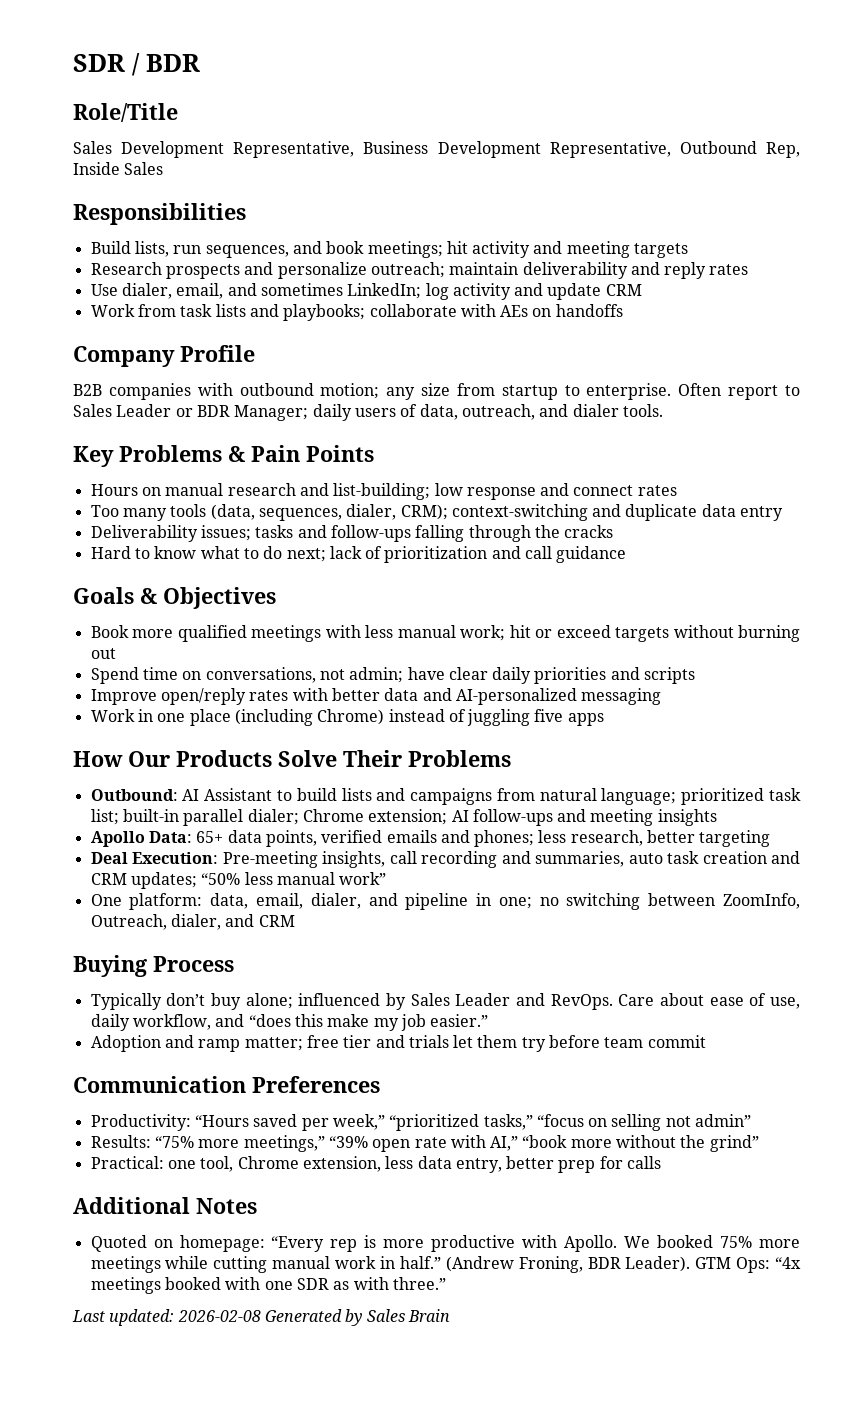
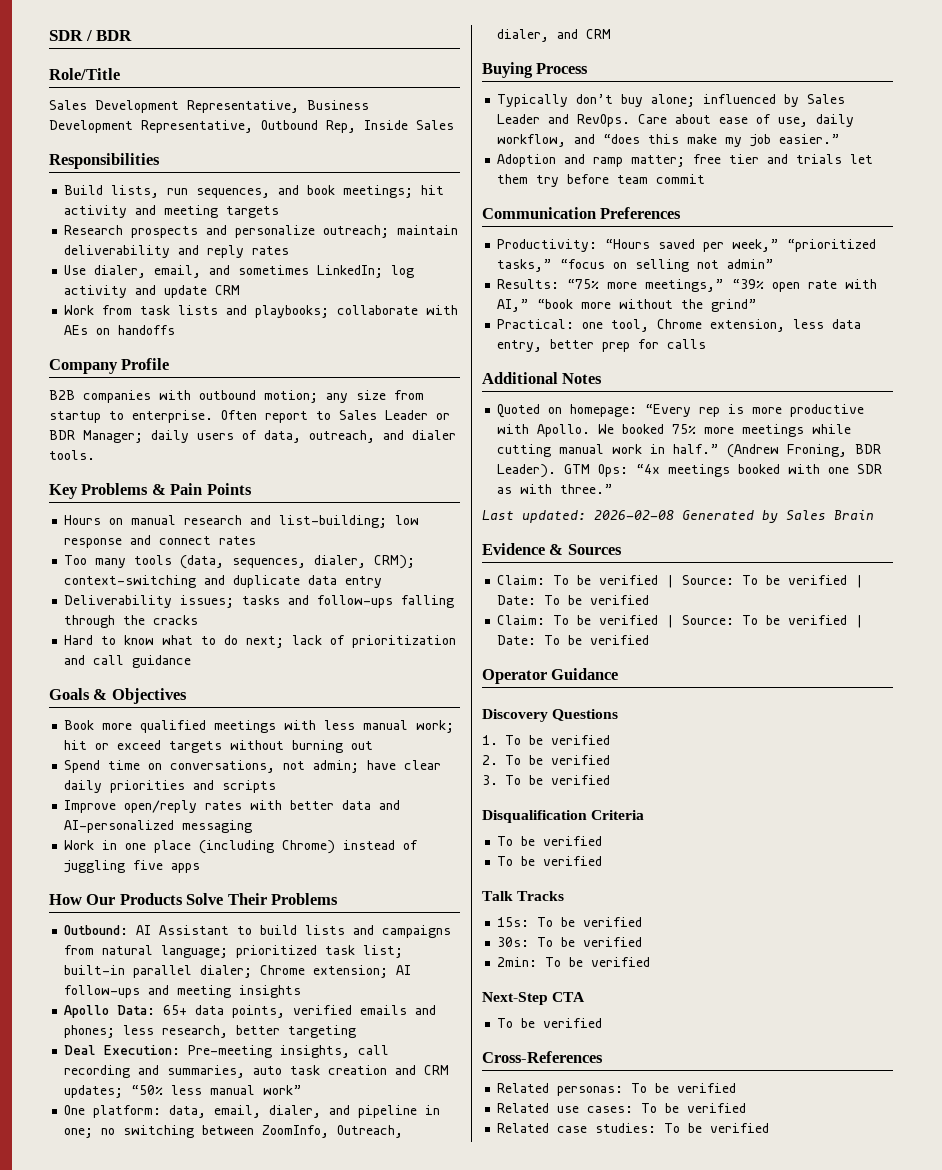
+ Evidence & Sources
+ Claim: To be verified | Source: To be verified | Date: To be verified
+ Claim: To be verified | Source: To be verified | Date: To be verified
+ Operator Guidance
+ Discovery Questions
+ 1. To be verified
+ 2. To be verified
+ 3. To be verified
+ Disqualification Criteria
+ To be verified
+ To be verified
+ Talk Tracks
+ 15s: To be verified
+ 30s: To be verified
+ 2min: To be verified
+ Next-Step CTA
+ To be verified
+ Cross-References
+ Related personas: To be verified
+ Related use cases: To be verified
+ Related case studies: To be verified

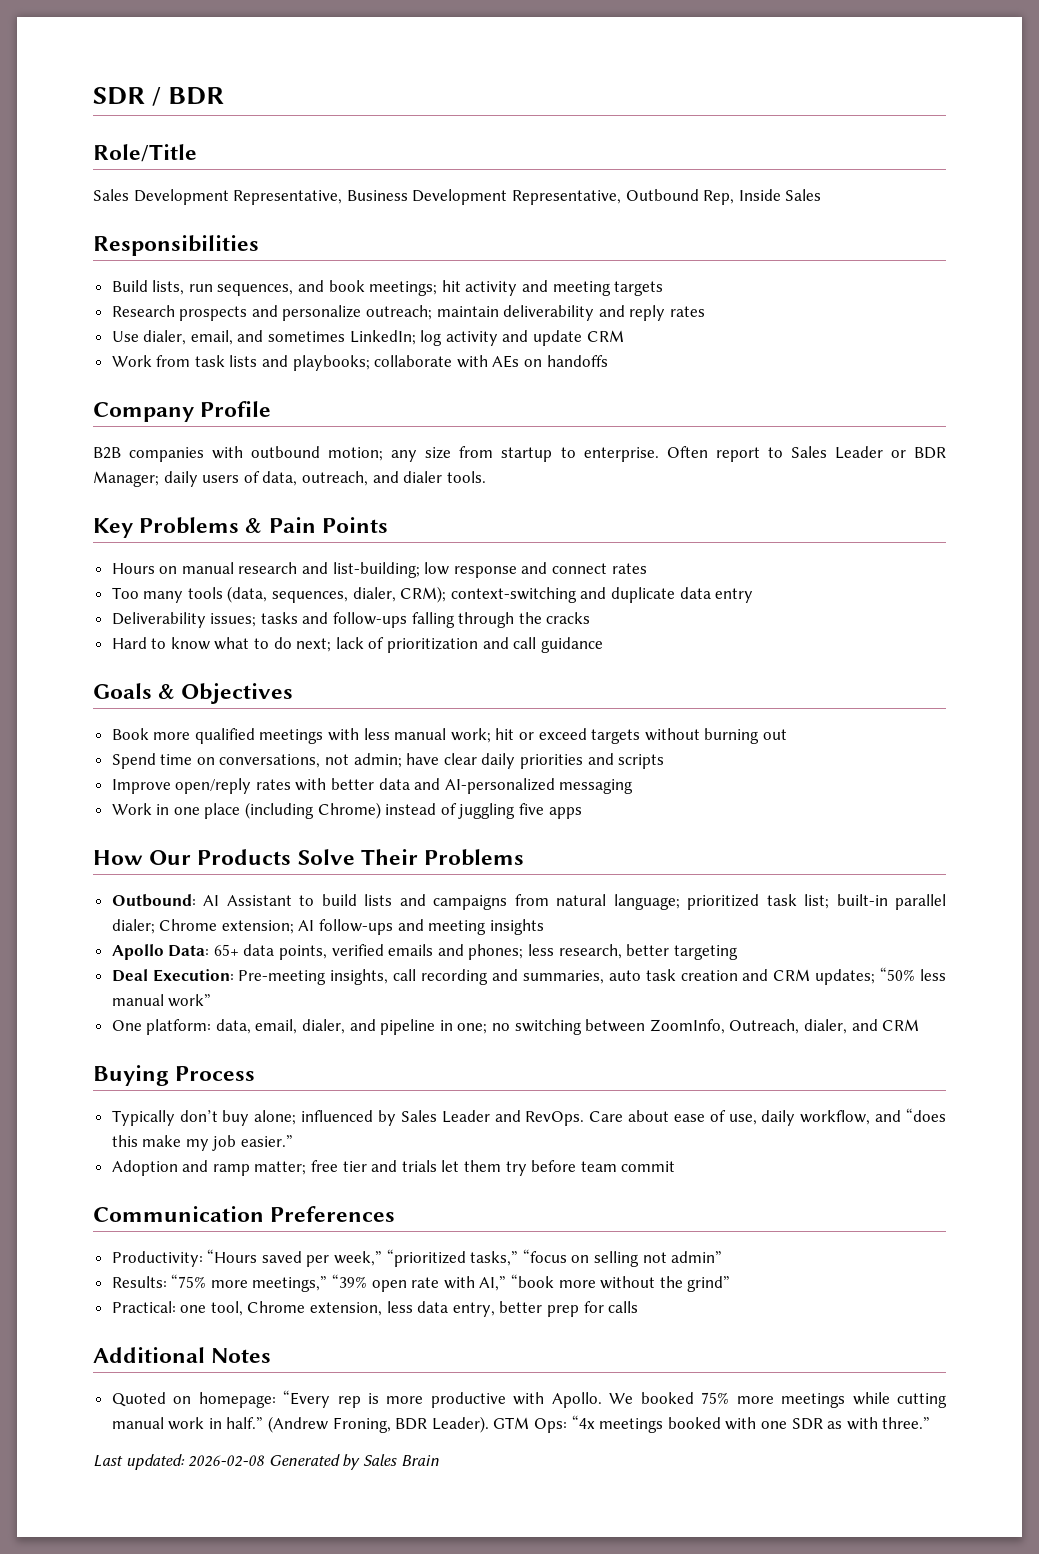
- Evidence & Sources
- Claim: To be verified | Source: To be verified | Date: To be verified
- Claim: To be verified | Source: To be verified | Date: To be verified
- Operator Guidance
- Discovery Questions
- 1. To be verified
- 2. To be verified
- 3. To be verified
- Disqualification Criteria
- To be verified
- To be verified
- Talk Tracks
- 15s: To be verified
- 30s: To be verified
- 2min: To be verified
- Next-Step CTA
- To be verified
- Cross-References
- Related personas: To be verified
- Related use cases: To be verified
- Related case studies: To be verified

